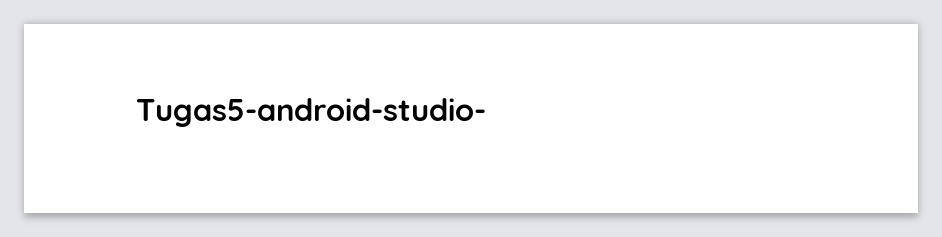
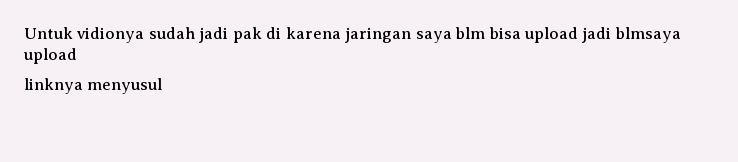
- Tugas5-android-studio-
+ Untuk vidionya sudah jadi pak di karena jaringan saya blm bisa upload jadi blmsaya upload
+ linknya menyusul

